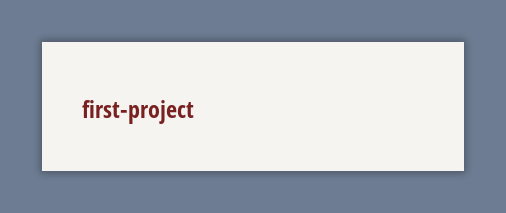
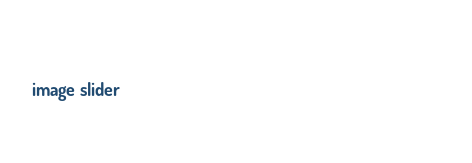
- first-project
+ image slider

